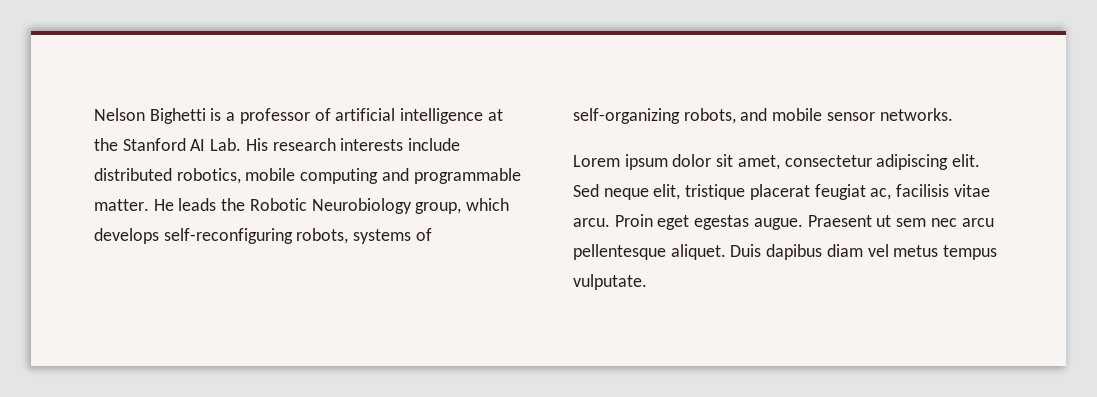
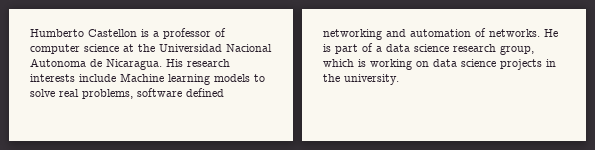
- Nelson Bighetti is a professor of artificial intelligence at the Stanford AI Lab. His research interests include distributed robotics, mobile computing and programmable matter. He leads the Robotic Neurobiology group, which develops self-reconfiguring robots, systems of self-organizing robots, and mobile sensor networks.
- Lorem ipsum dolor sit amet, consectetur adipiscing elit. Sed neque elit, tristique placerat feugiat ac, facilisis vitae arcu. Proin eget egestas augue. Praesent ut sem nec arcu pellentesque aliquet. Duis dapibus diam vel metus tempus vulputate.
+ Humberto Castellon is a professor of computer science at the Universidad Nacional Autonoma de Nicaragua. His research interests include Machine learning models to solve real problems, software defined networking and automation of networks. He is part of a data science research group, which is working on data science projects in the university.

